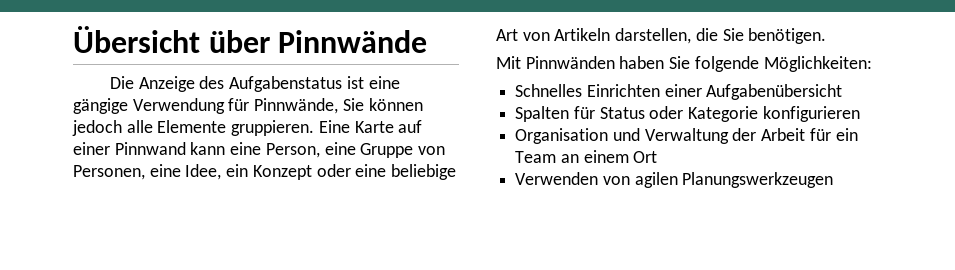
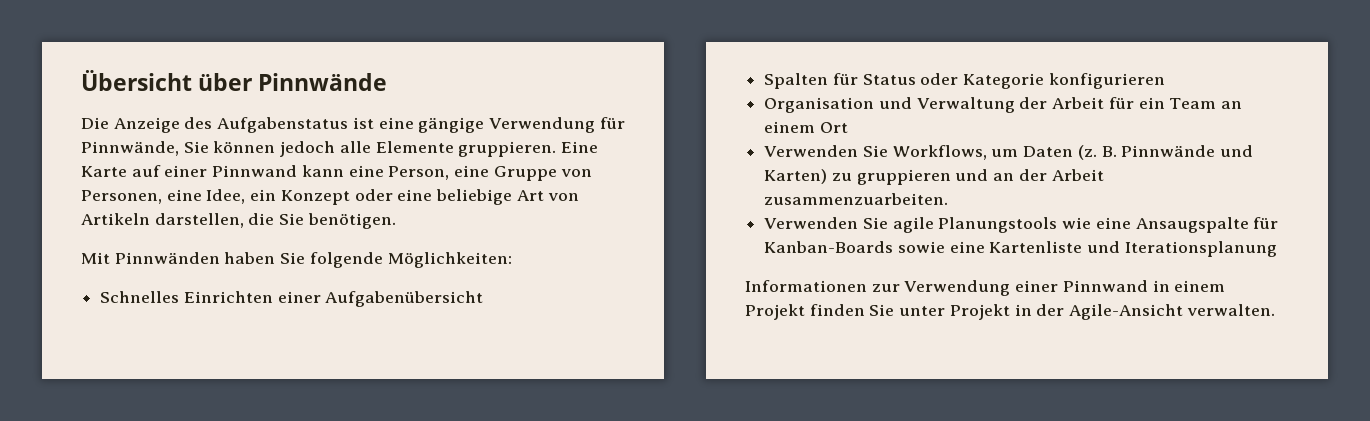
- Verwenden von agilen Planungswerkzeugen
+ Verwenden Sie Workflows, um Daten (z. B. Pinnwände und Karten) zu gruppieren und an der Arbeit zusammenzuarbeiten.
+ Verwenden Sie agile Planungstools wie eine Ansaugspalte für Kanban-Boards sowie eine Kartenliste und Iterationsplanung
+ Informationen zur Verwendung einer Pinnwand in einem Projekt finden Sie unter Projekt in der Agile-Ansicht verwalten.

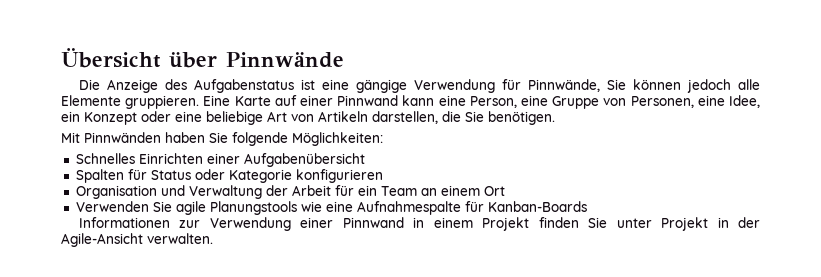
- Verwenden Sie Workflows, um Daten (z. B. Pinnwände und Karten) zu gruppieren und an der Arbeit zusammenzuarbeiten.
- Verwenden Sie agile Planungstools wie eine Ansaugspalte für Kanban-Boards sowie eine Kartenliste und Iterationsplanung
+ Verwenden Sie agile Planungstools wie eine Aufnahmespalte für Kanban-Boards

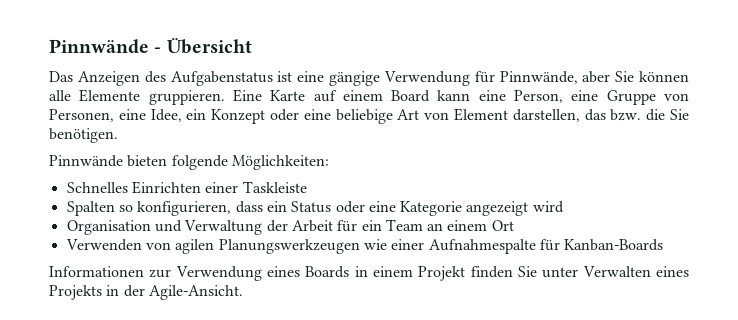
- Übersicht über Pinnwände
- Die Anzeige des Aufgabenstatus ist eine gängige Verwendung für Pinnwände, Sie können jedoch alle Elemente gruppieren.
+ Pinnwände - Übersicht
+ Das Anzeigen des Aufgabenstatus ist eine gängige Verwendung für Pinnwände, aber Sie können alle Elemente gruppieren.
- Eine Karte auf einer Pinnwand kann eine Person, eine Gruppe von Personen, eine Idee, ein Konzept oder eine beliebige Art von Artikeln darstellen, die Sie benötigen.
+ Eine Karte auf einem Board kann eine Person, eine Gruppe von Personen, eine Idee, ein Konzept oder eine beliebige Art von Element darstellen, das bzw. die Sie benötigen.
- Mit Pinnwänden haben Sie folgende Möglichkeiten:
+ Pinnwände bieten folgende Möglichkeiten:
- Schnelles Einrichten einer Aufgabenübersicht
+ Schnelles Einrichten einer Taskleiste
- Spalten für Status oder Kategorie konfigurieren
+ Spalten so konfigurieren, dass ein Status oder eine Kategorie angezeigt wird
- Verwenden Sie agile Planungstools wie eine Aufnahmespalte für Kanban-Boards
+ Verwenden von agilen Planungswerkzeugen wie einer Aufnahmespalte für Kanban-Boards
- Informationen zur Verwendung einer Pinnwand in einem Projekt finden Sie unter Projekt in der Agile-Ansicht verwalten.
+ Informationen zur Verwendung eines Boards in einem Projekt finden Sie unter Verwalten eines Projekts in der Agile-Ansicht.

